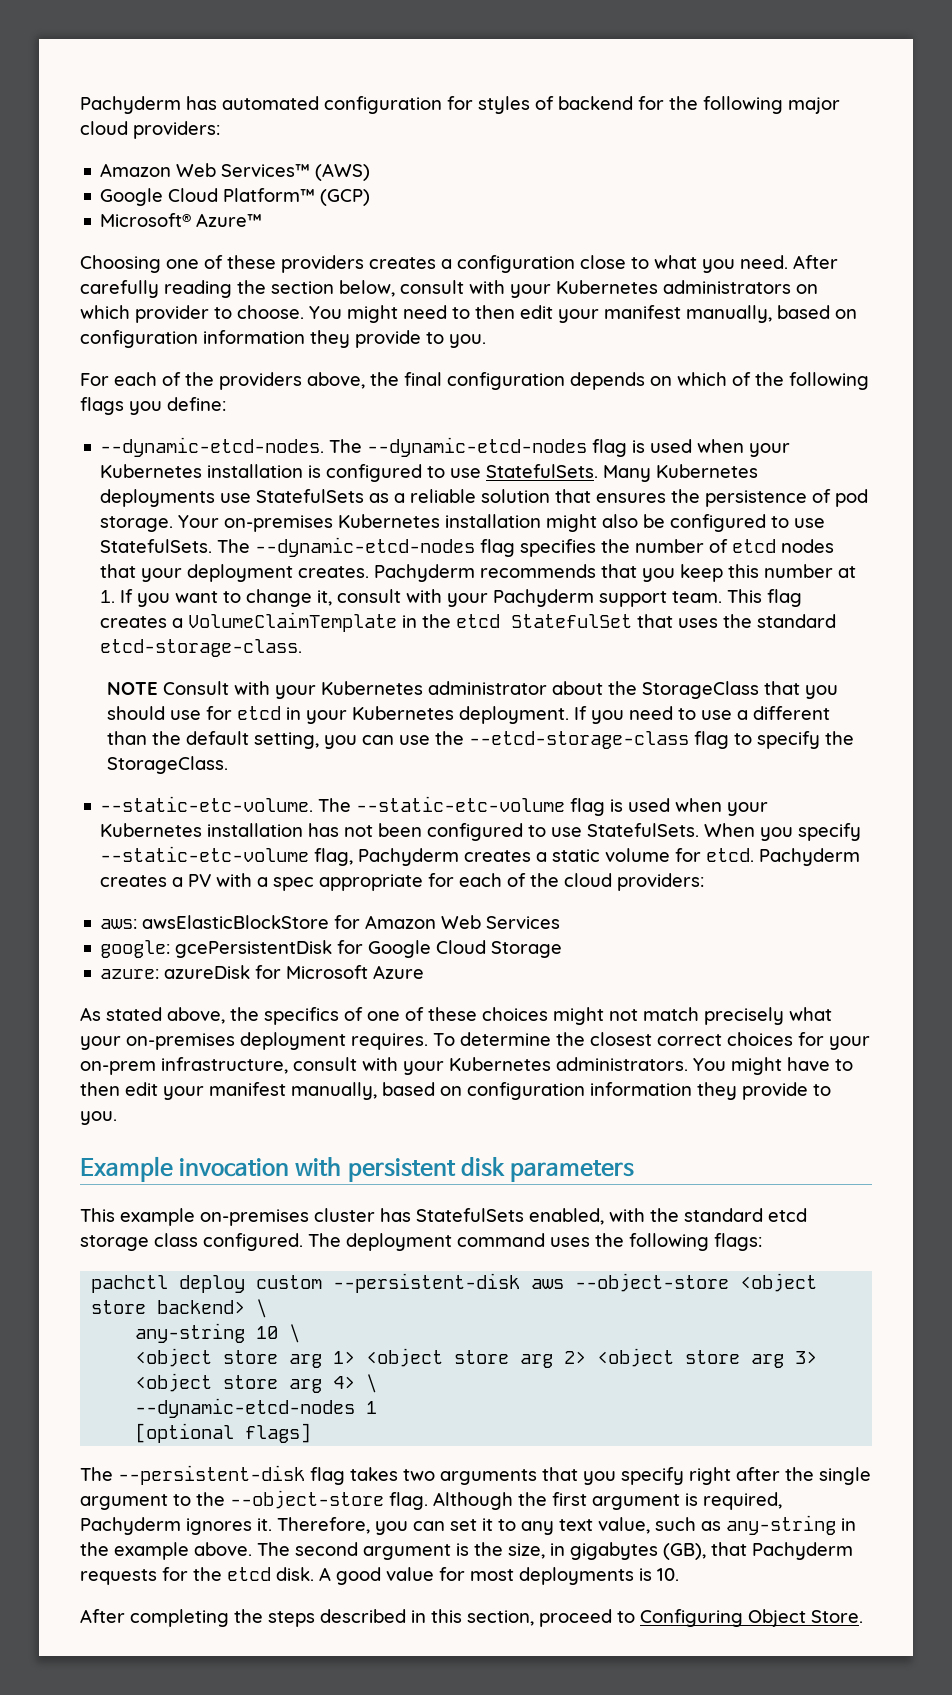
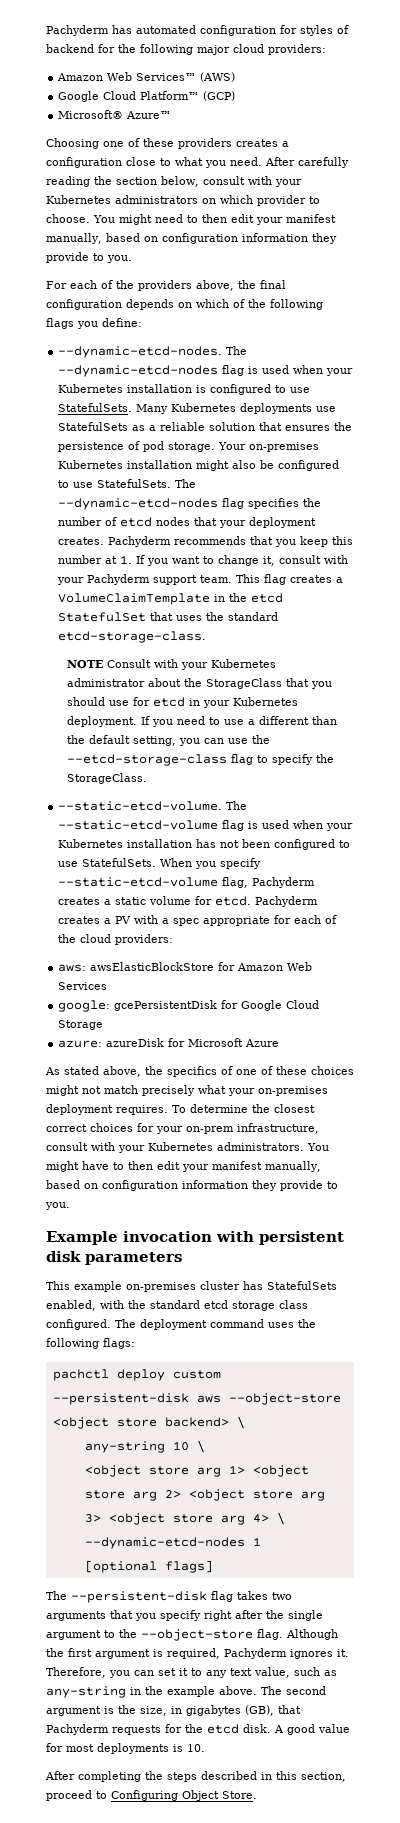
- --static-etc-volume. The --static-etc-volume flag is used when your Kubernetes installation has not been configured to use StatefulSets.
+ --static-etcd-volume. The --static-etcd-volume flag is used when your Kubernetes installation has not been configured to use StatefulSets.
- When you specify --static-etc-volume flag, Pachyderm creates a static volume for etcd.
+ When you specify --static-etcd-volume flag, Pachyderm creates a static volume for etcd.

